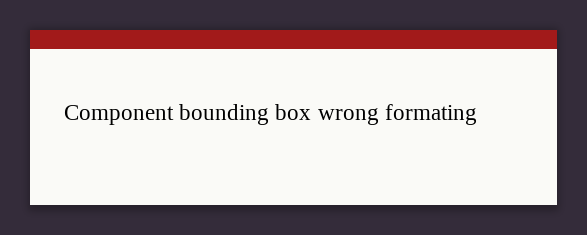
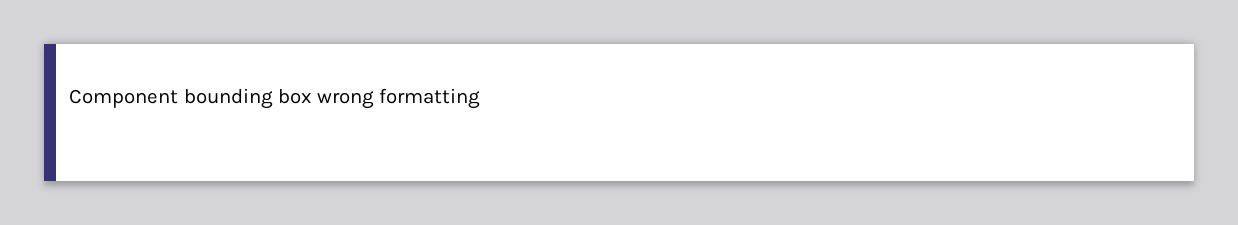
- Component bounding box wrong formating
+ Component bounding box wrong formatting

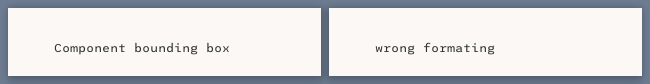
- Component bounding box wrong formatting
+ Component bounding box wrong formating

